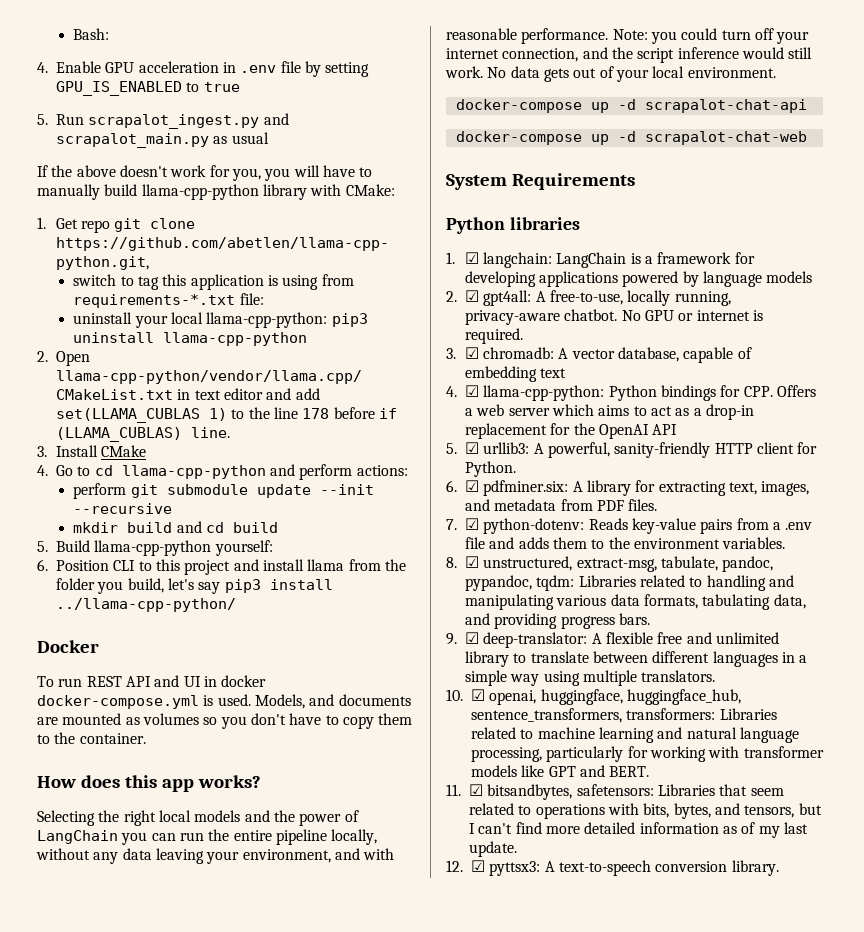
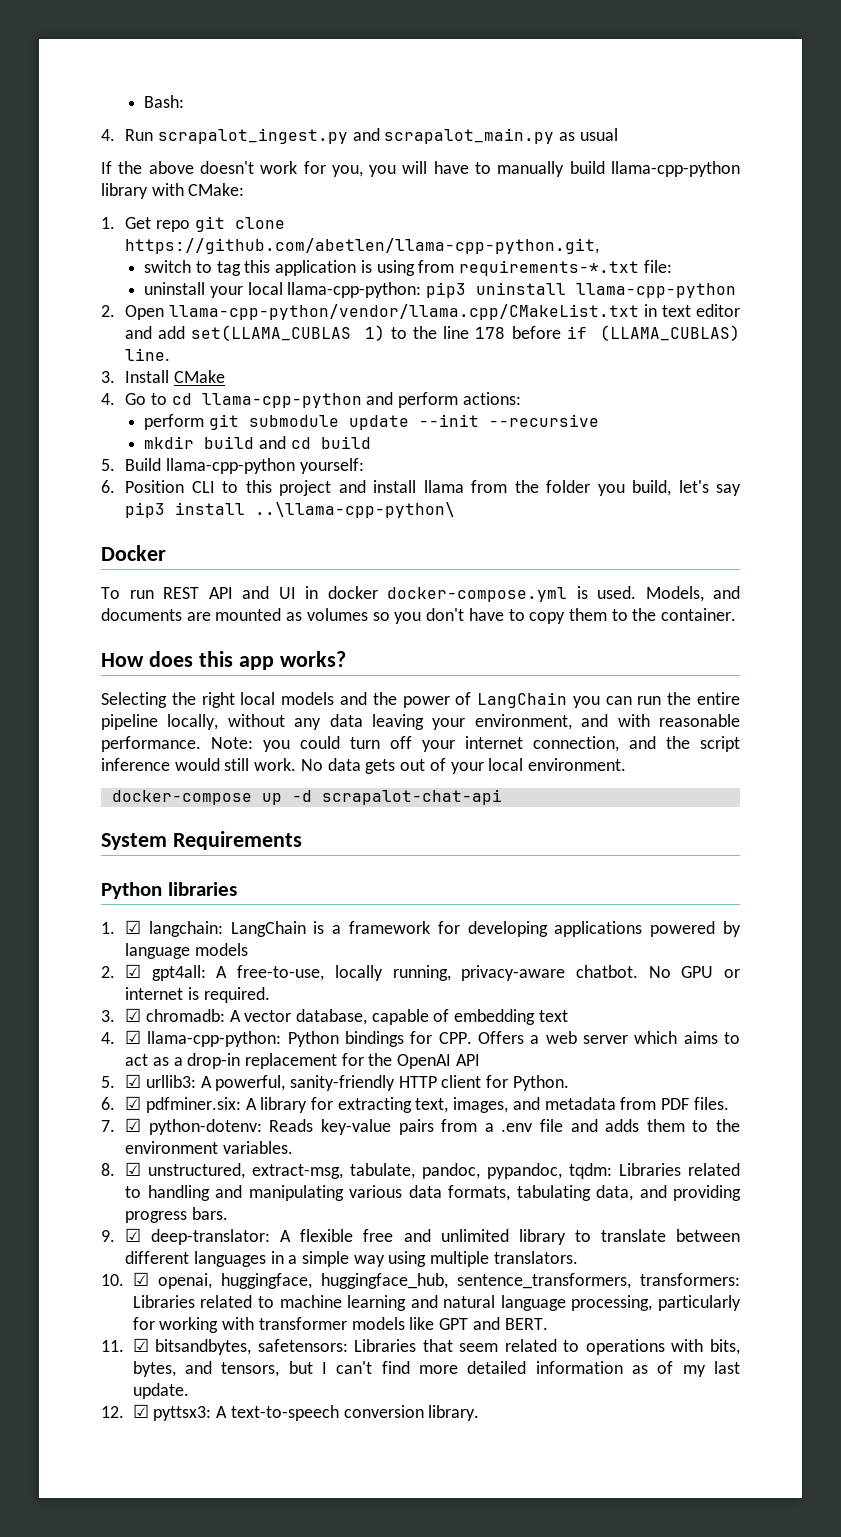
- 4. Enable GPU acceleration in .env file by setting GPU_IS_ENABLED to true
- 5. Run scrapalot_ingest.py and scrapalot_main.py as usual
+ 4. Run scrapalot_ingest.py and scrapalot_main.py as usual
- 6. Position CLI to this project and install llama from the folder you build, let's say pip3 install ../llama-cpp-python/
+ 6. Position CLI to this project and install llama from the folder you build, let's say pip3 install ..\llama-cpp-python\
- docker-compose up -d scrapalot-chat-web

